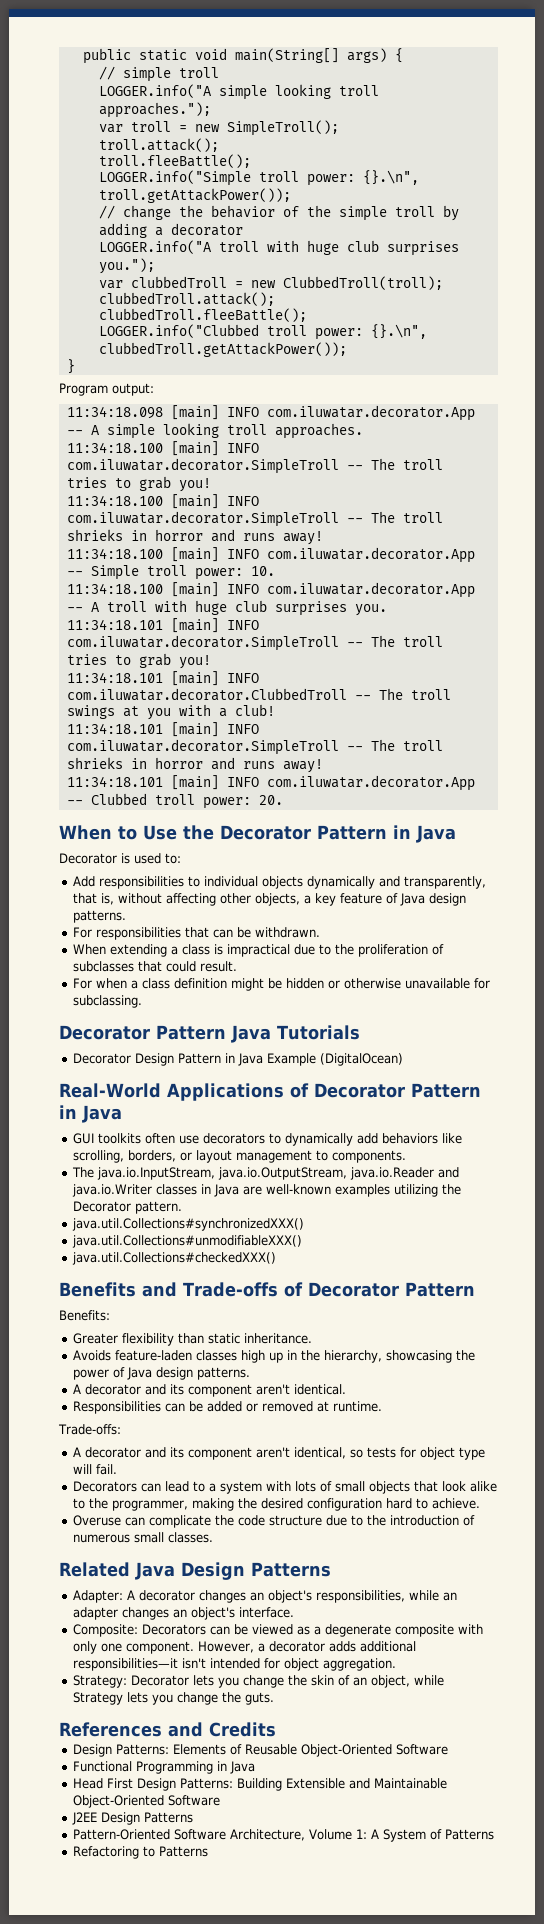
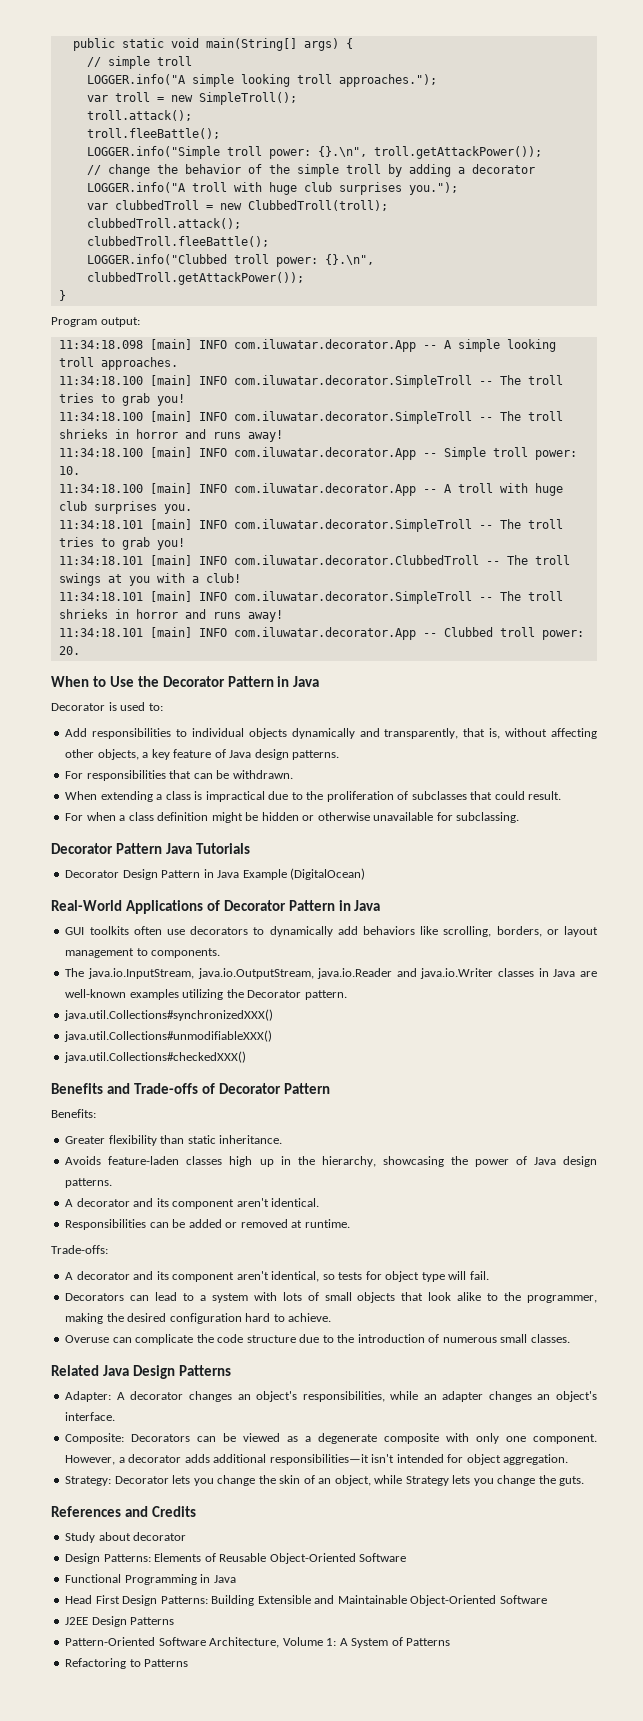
+ Study about decorator

